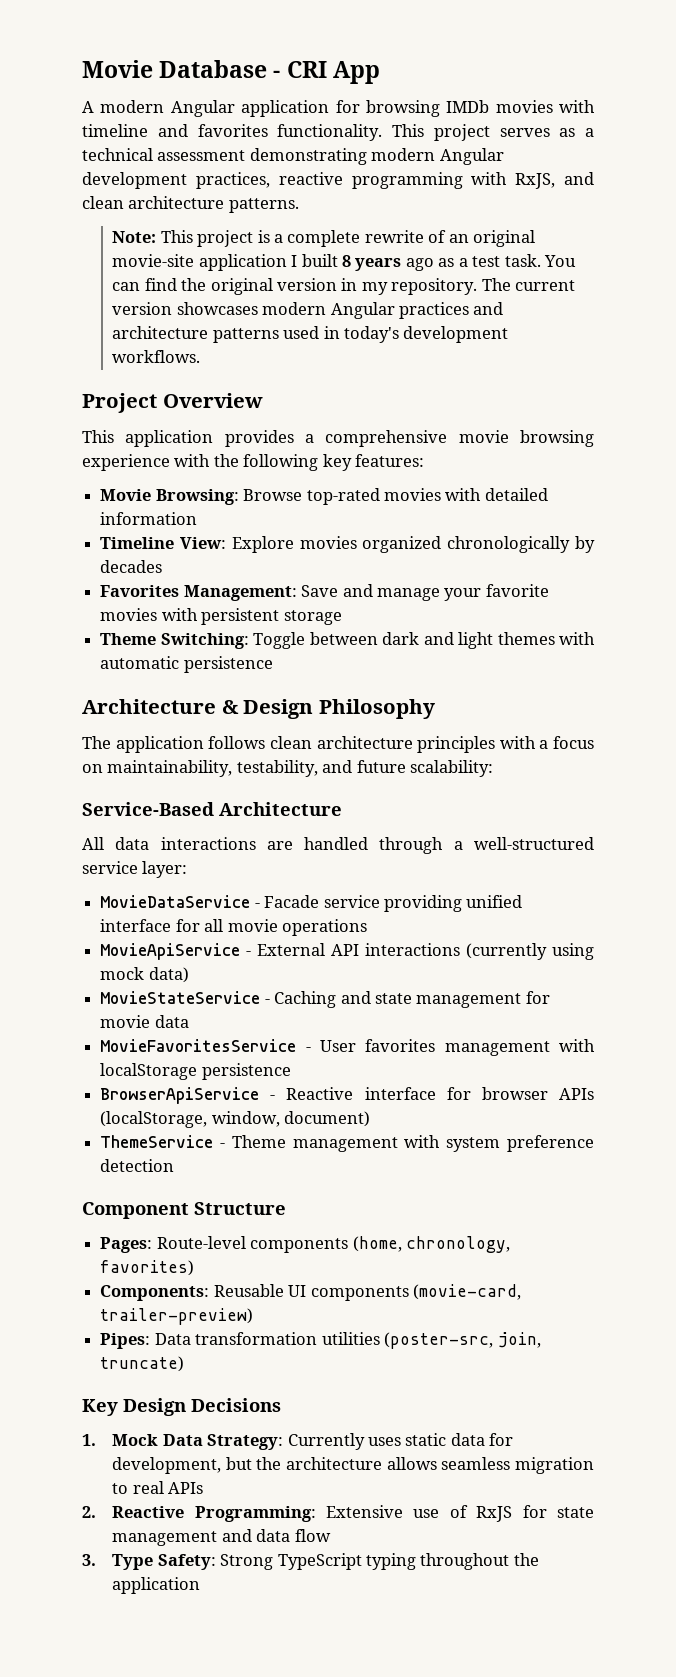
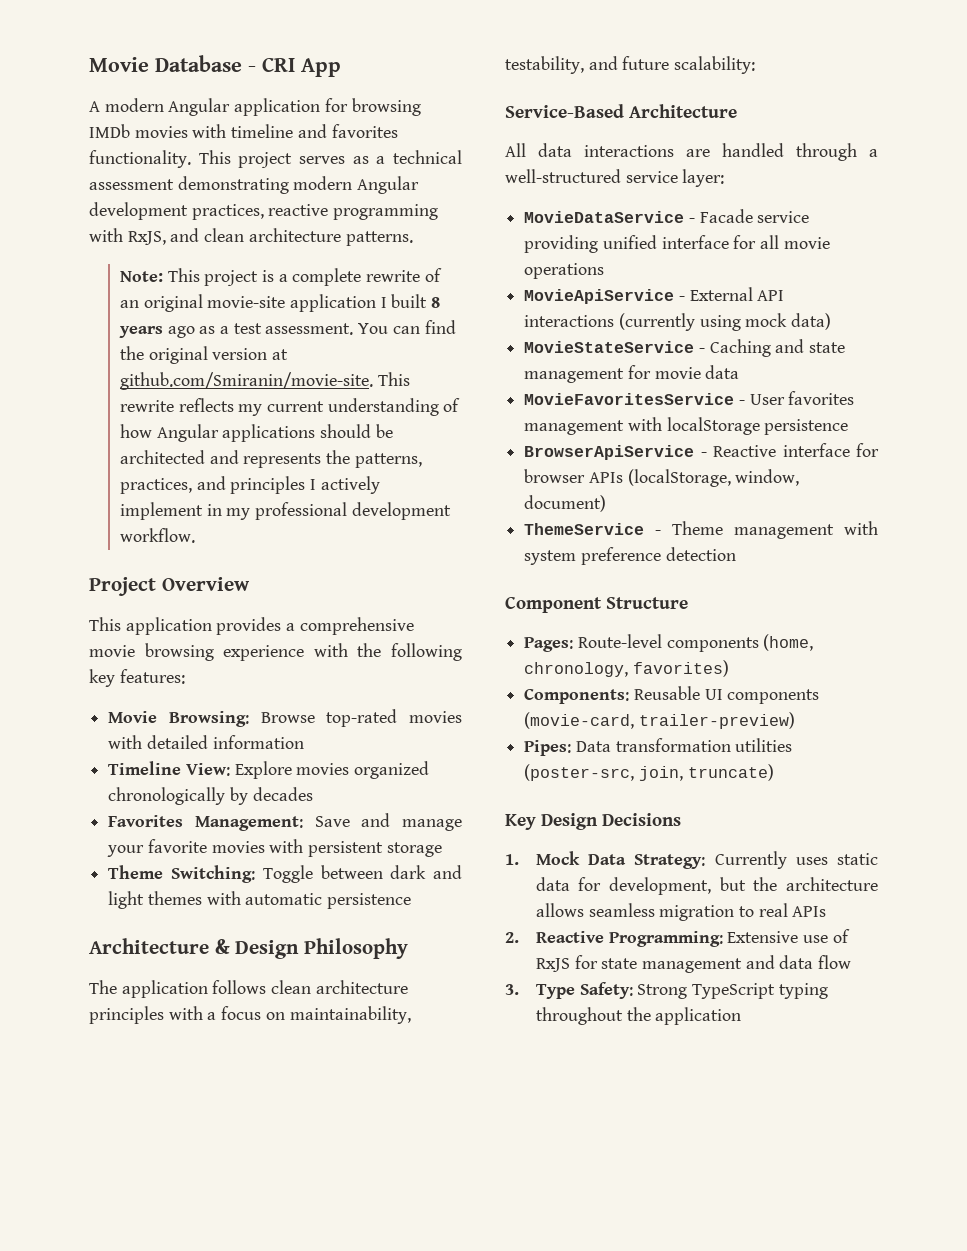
- Note: This project is a complete rewrite of an original movie-site application I built 8 years ago as a test task.
+ Note: This project is a complete rewrite of an original movie-site application I built 8 years ago as a test assessment.
- You can find the original version in my repository. The current version showcases modern Angular practices and architecture patterns used in today's development workflows.
+ You can find the original version at github.com/Smiranin/movie-site. This rewrite reflects my current understanding of how Angular applications should be architected and represents the patterns, practices, and principles I actively implement in my professional development workflow.

